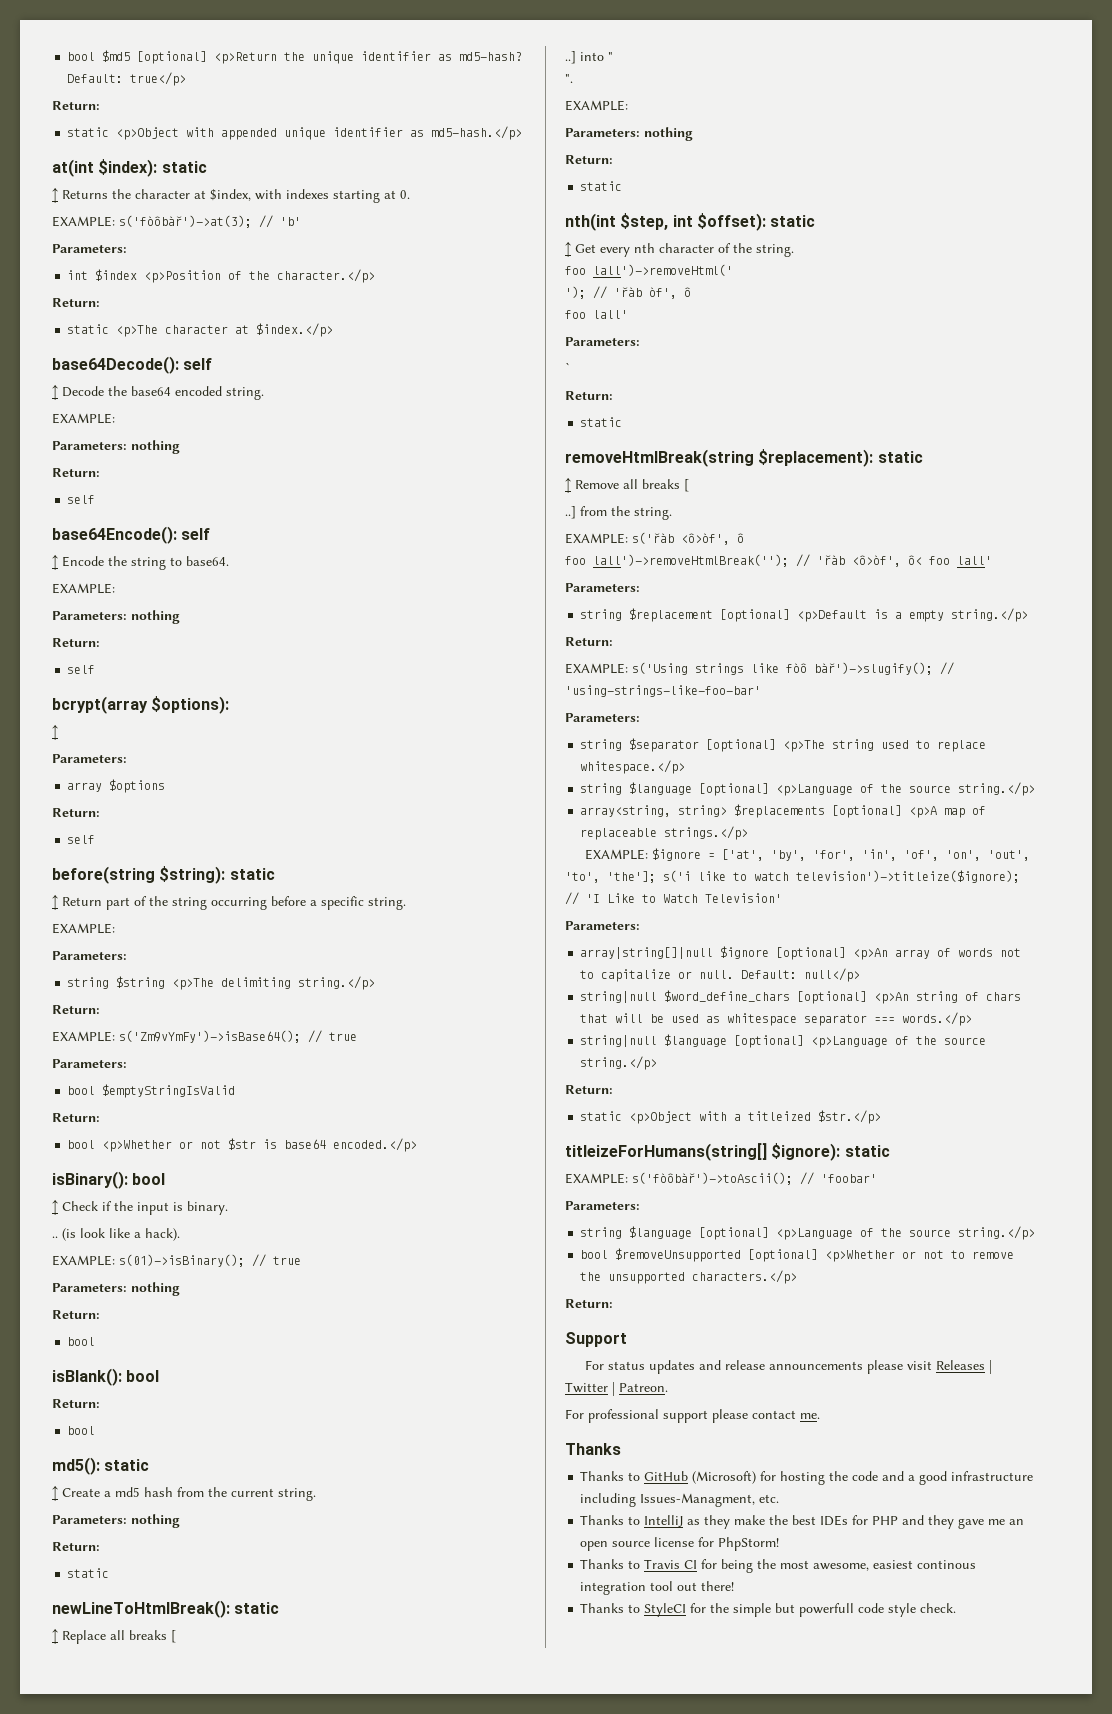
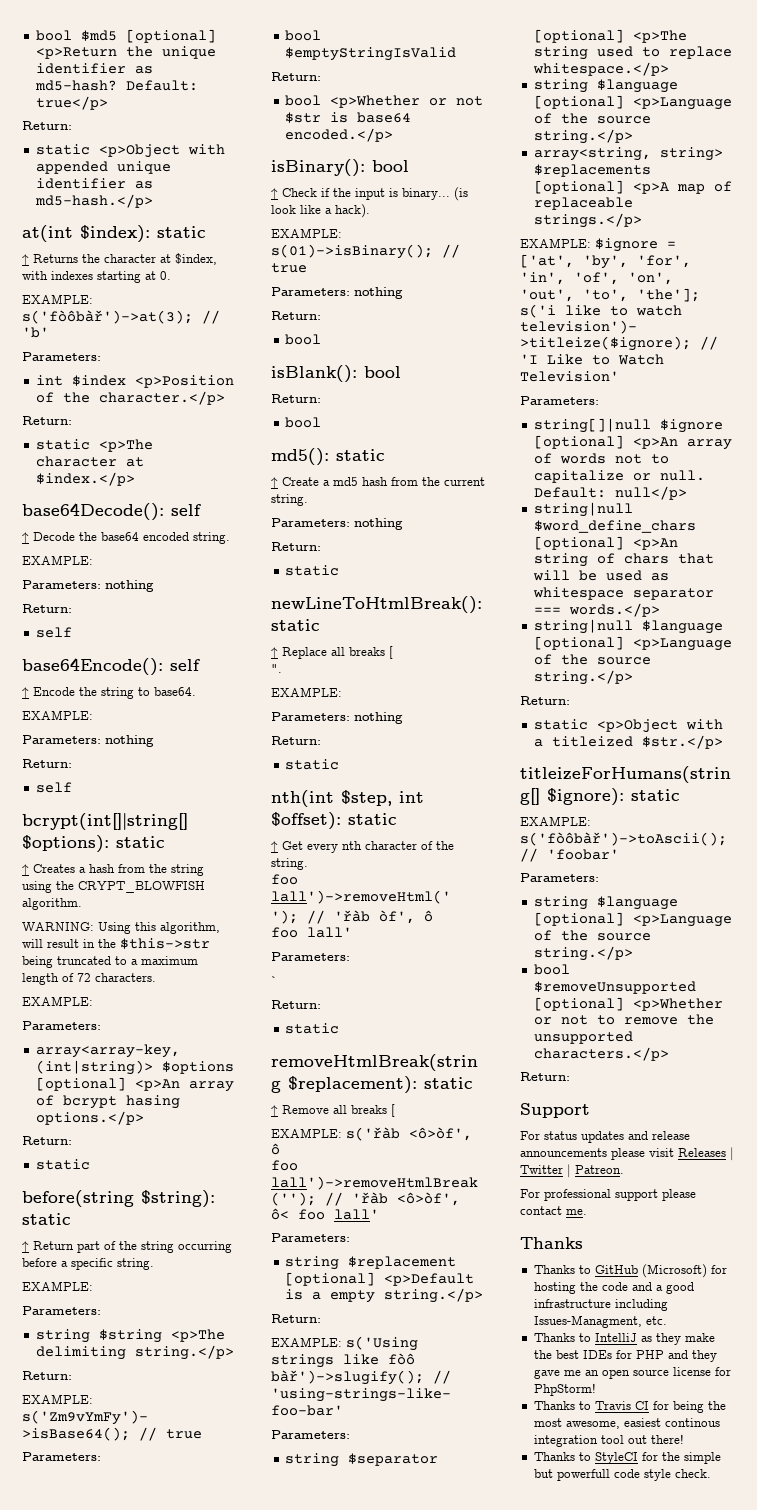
- bcrypt(array $options):
- ↑
+ bcrypt(int[]|string[] $options): static
+ ↑ Creates a hash from the string using the CRYPT_BLOWFISH algorithm.
+ WARNING: Using this algorithm, will result in the $this->str being truncated to a maximum length of 72 characters.
+ EXAMPLE:
  Parameters:
- array $options
+ array<array-key, (int|string)> $options [optional] <p>An array of bcrypt hasing options.</p>
  Return:
- self
+ static
- ↑ Check if the input is binary.
- ..
+ ↑ Check if the input is binary...
- ..] into "
- ..] from the string.
- array|string[]|null $ignore [optional] <p>An array of words not to capitalize or null.
+ string[]|null $ignore [optional] <p>An array of words not to capitalize or null.

